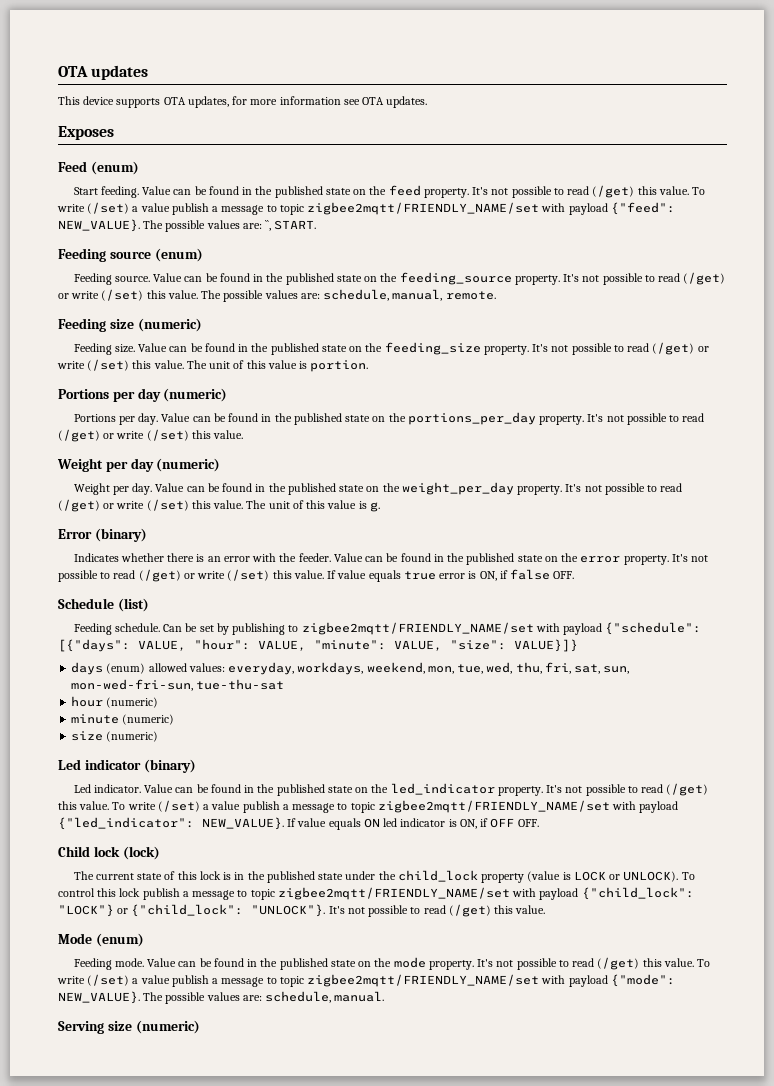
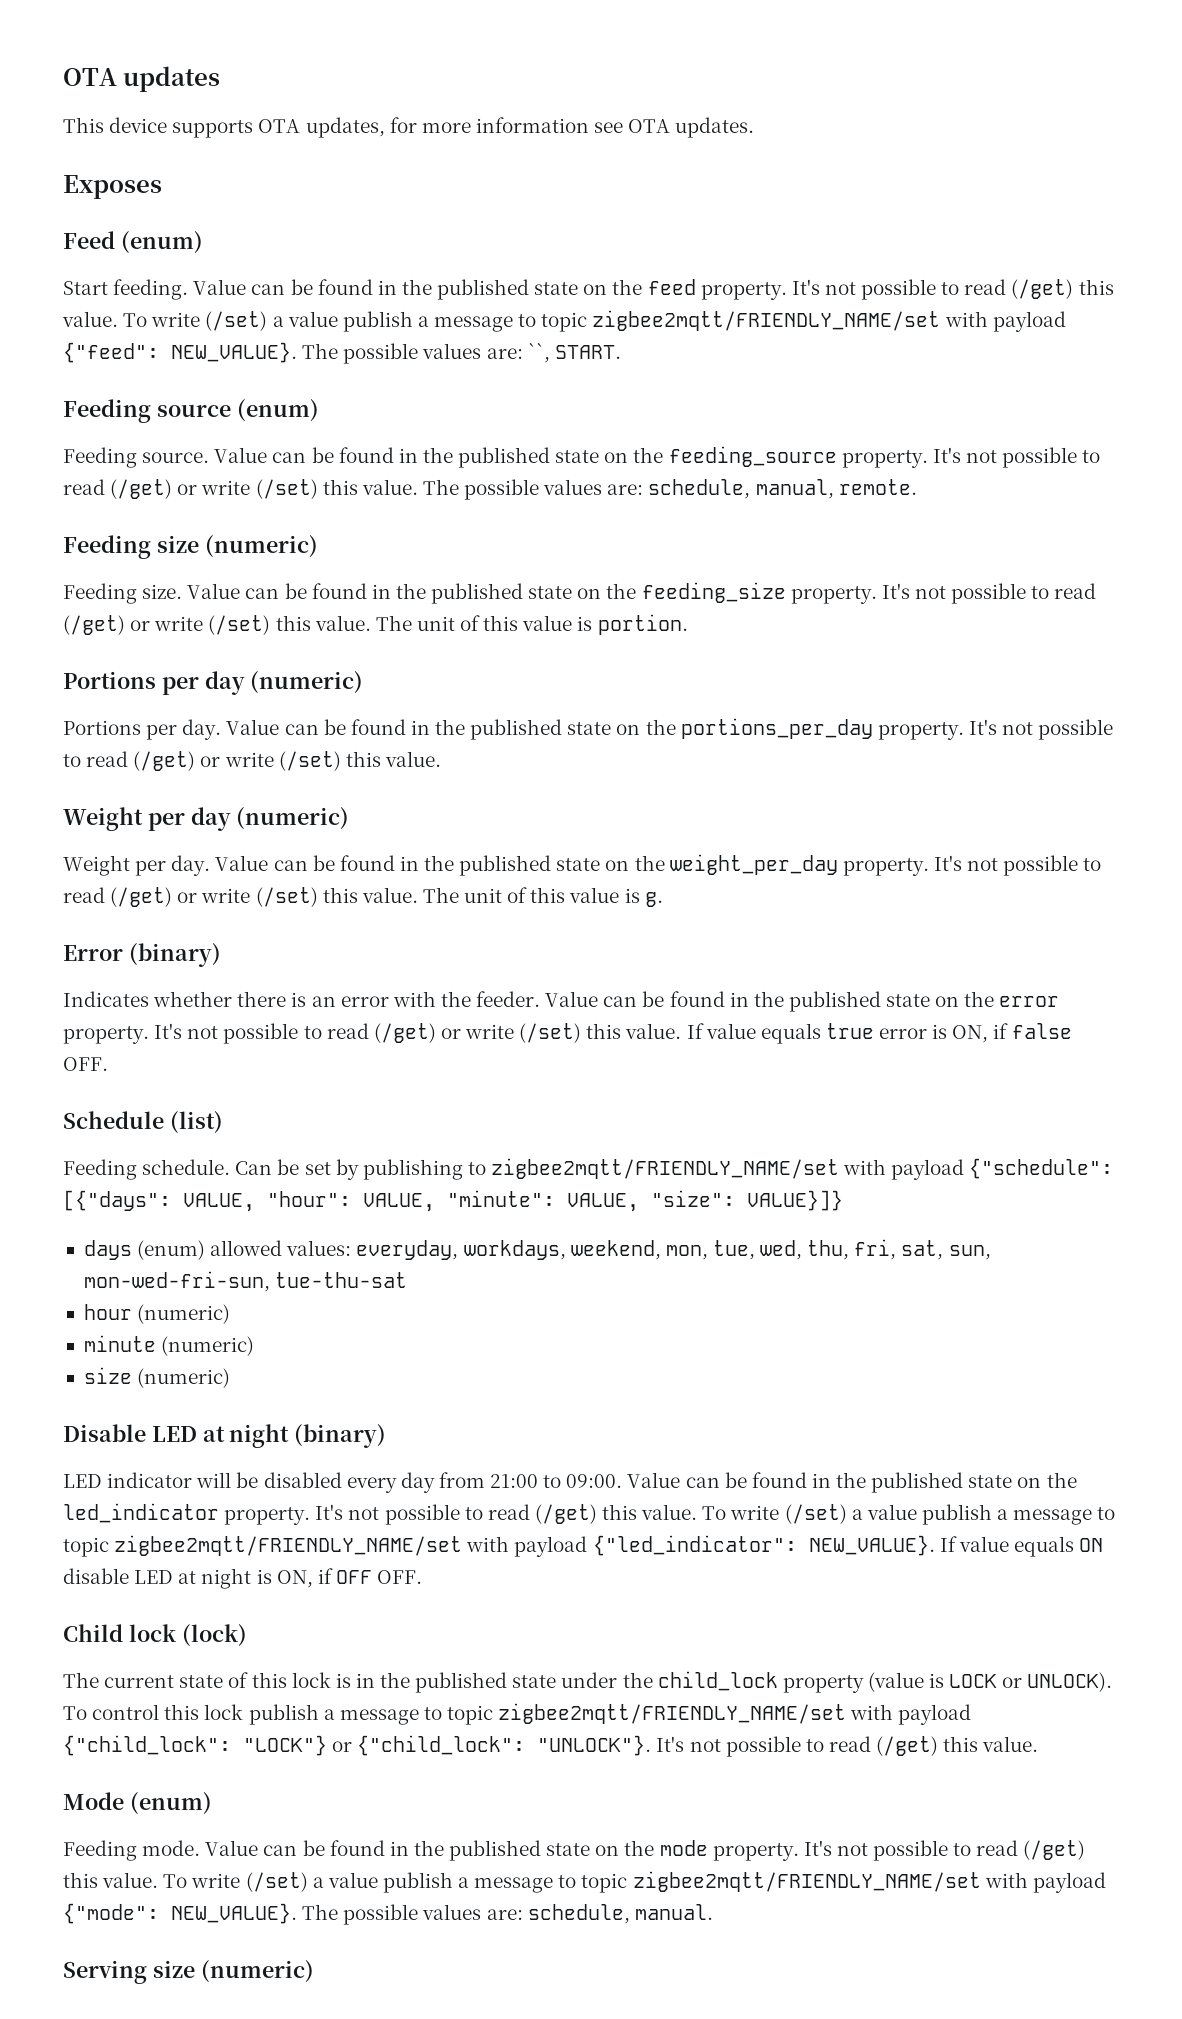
- Led indicator (binary)
- Led indicator.
+ Disable LED at night (binary)
+ LED indicator will be disabled every day from 21:00 to 09:00.
- If value equals ON led indicator is ON, if OFF OFF.
+ If value equals ON disable LED at night is ON, if OFF OFF.

